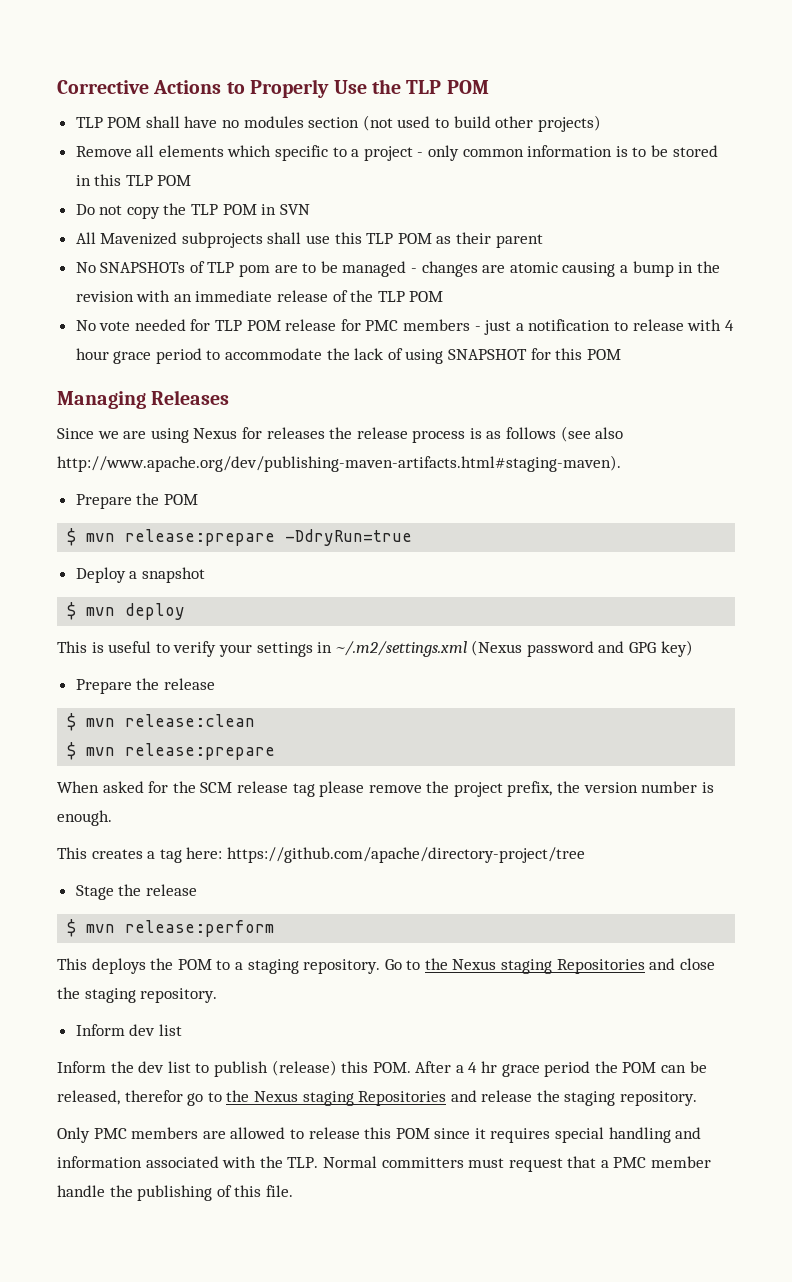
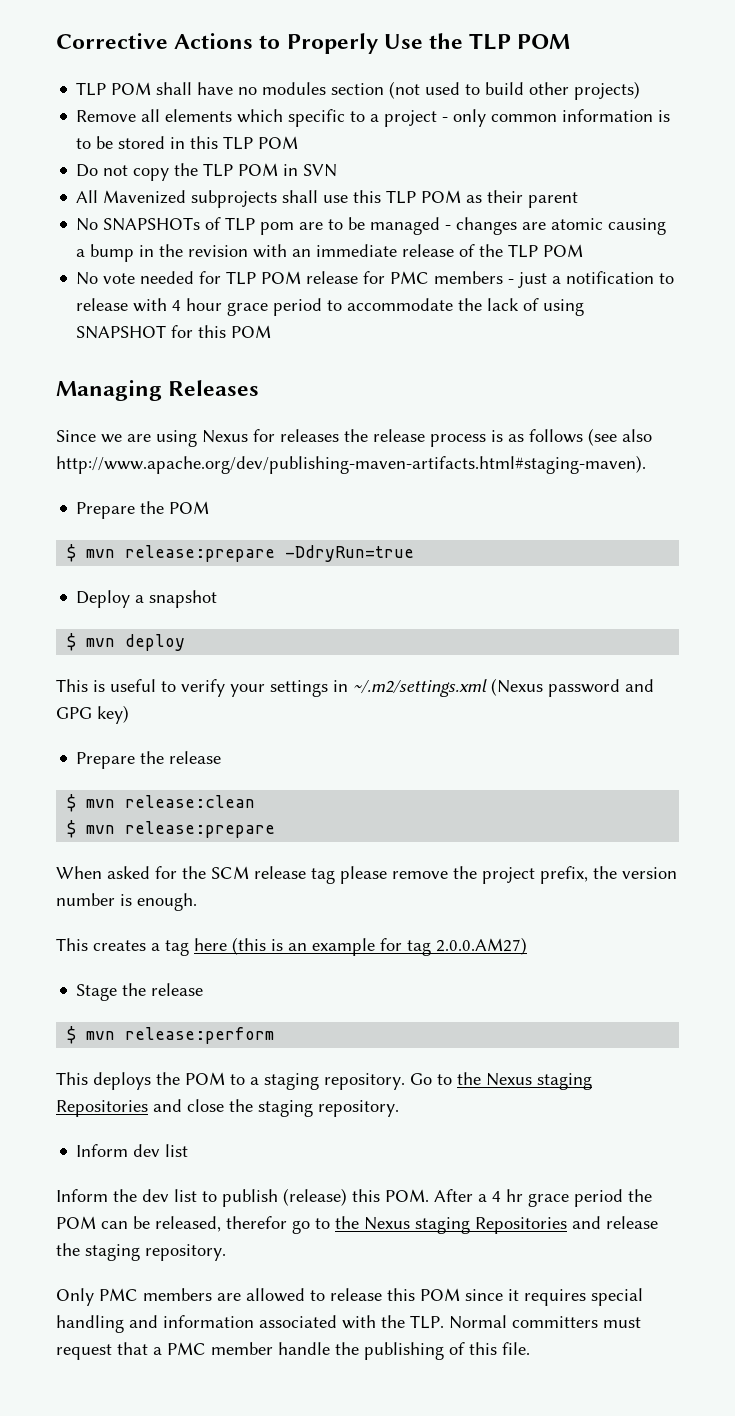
- This creates a tag here: https://github.com/apache/directory-project/tree
+ This creates a tag here (this is an example for tag 2.0.0.AM27)

